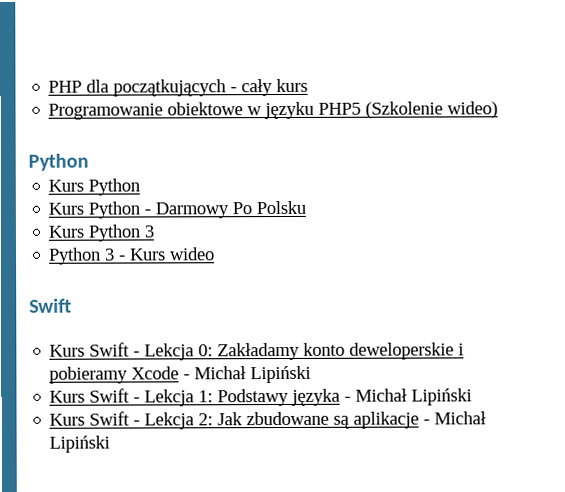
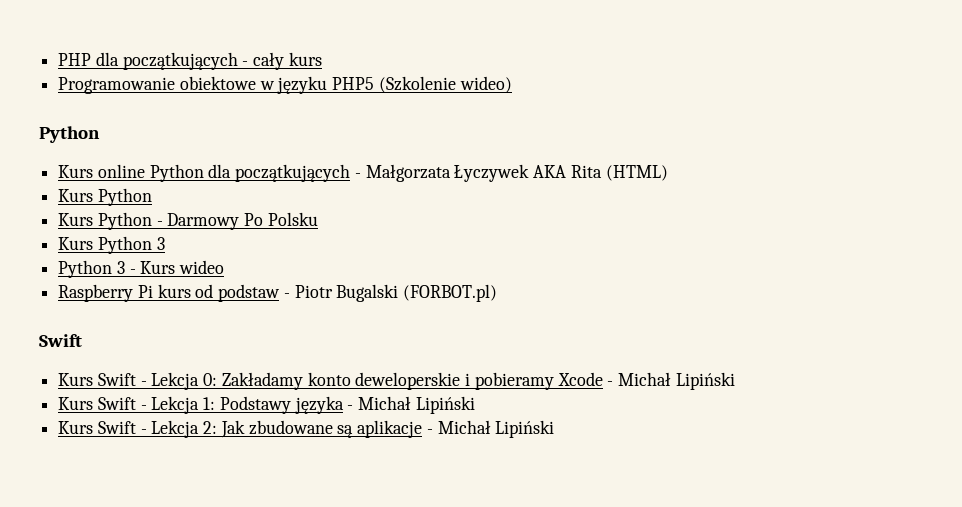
+ Kurs online Python dla początkujących - Małgorzata Łyczywek AKA Rita (HTML)
+ Raspberry Pi kurs od podstaw - Piotr Bugalski (FORBOT.pl)

